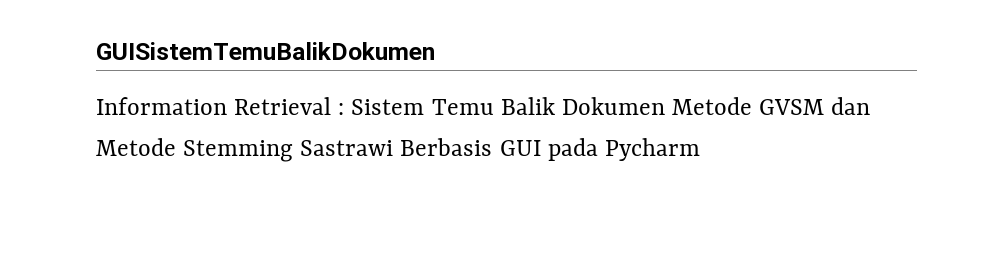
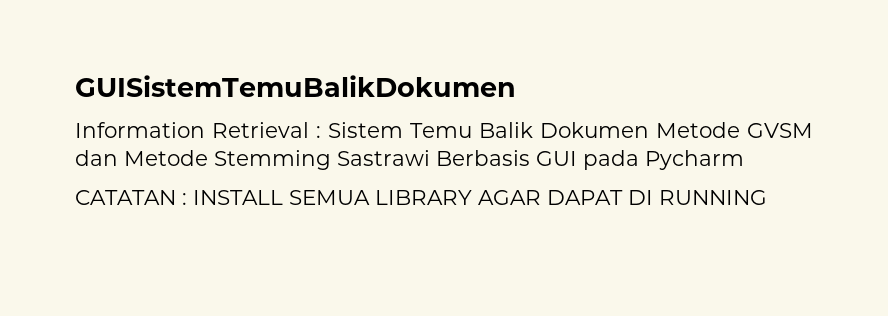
+ CATATAN : INSTALL SEMUA LIBRARY AGAR DAPAT DI RUNNING

